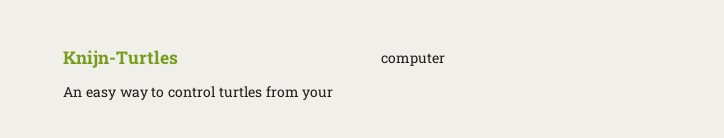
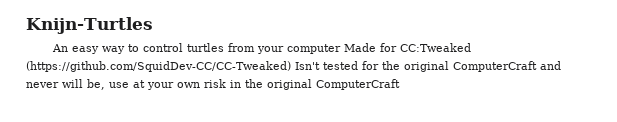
- An easy way to control turtles from your computer
+ An easy way to control turtles from your computer Made for CC:Tweaked (https://github.com/SquidDev-CC/CC-Tweaked) Isn't tested for the original ComputerCraft and never will be, use at your own risk in the original ComputerCraft

